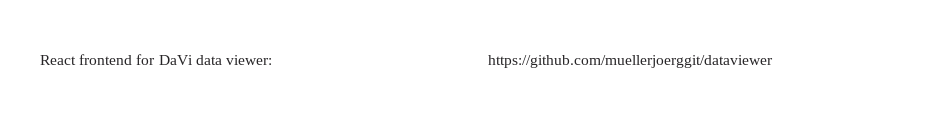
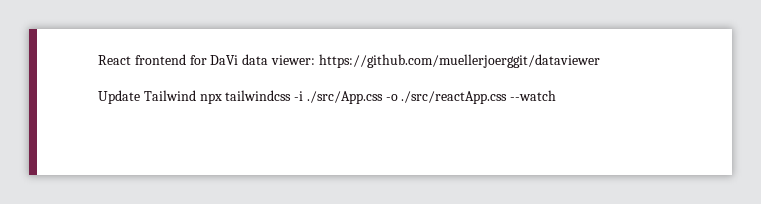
+ Update Tailwind npx tailwindcss -i ./src/App.css -o ./src/reactApp.css --watch

